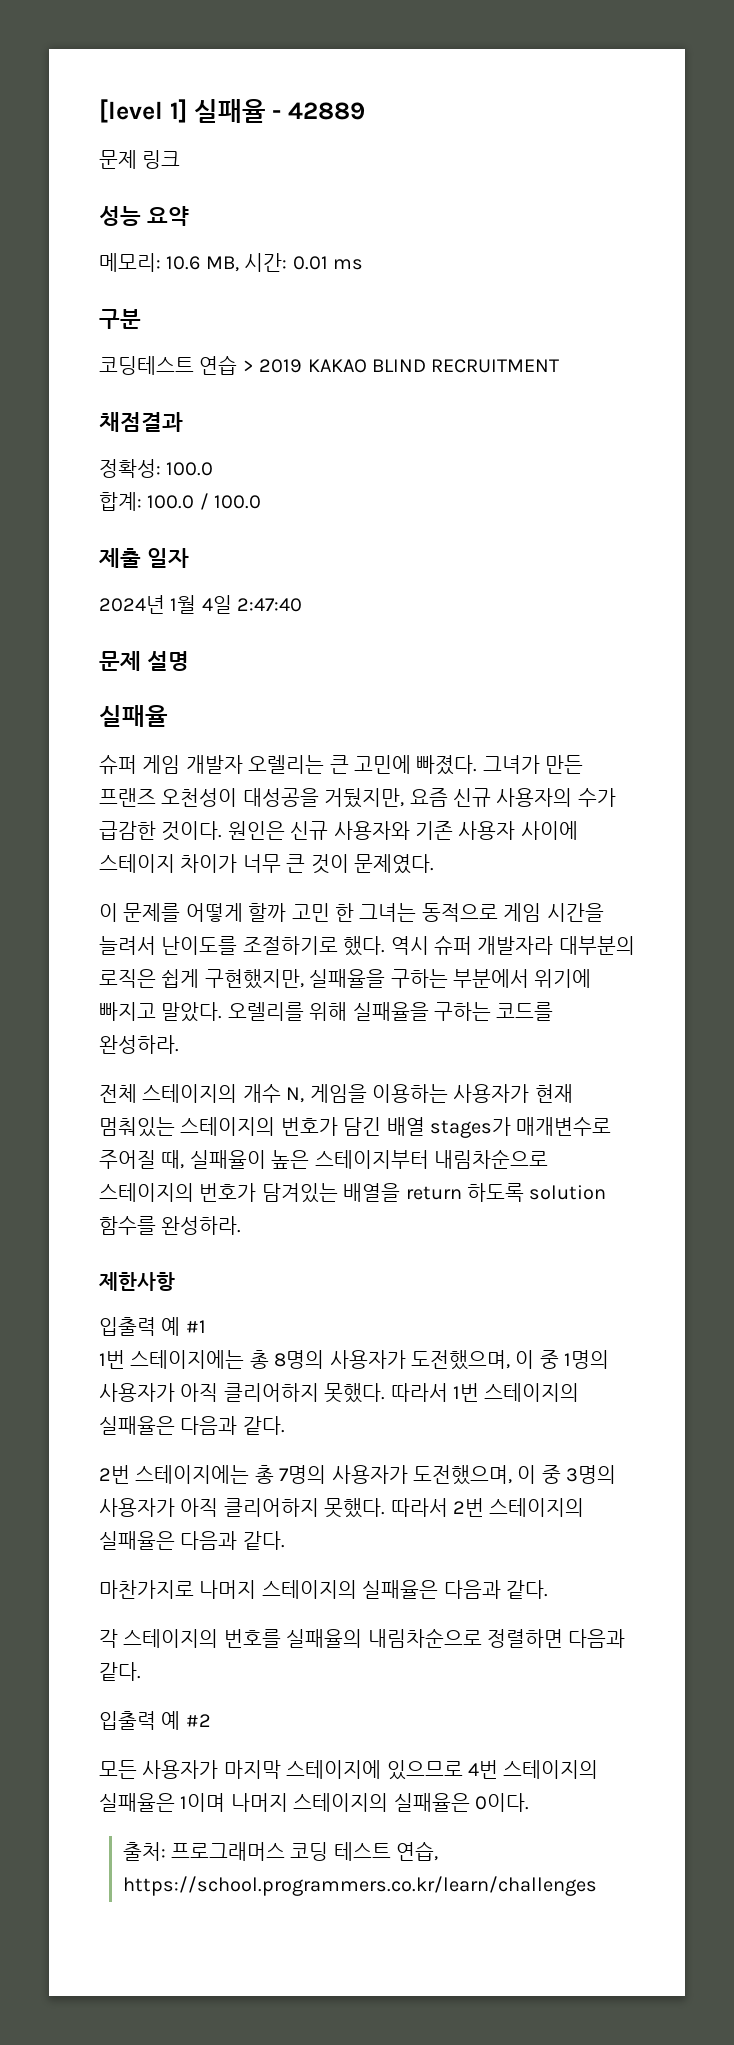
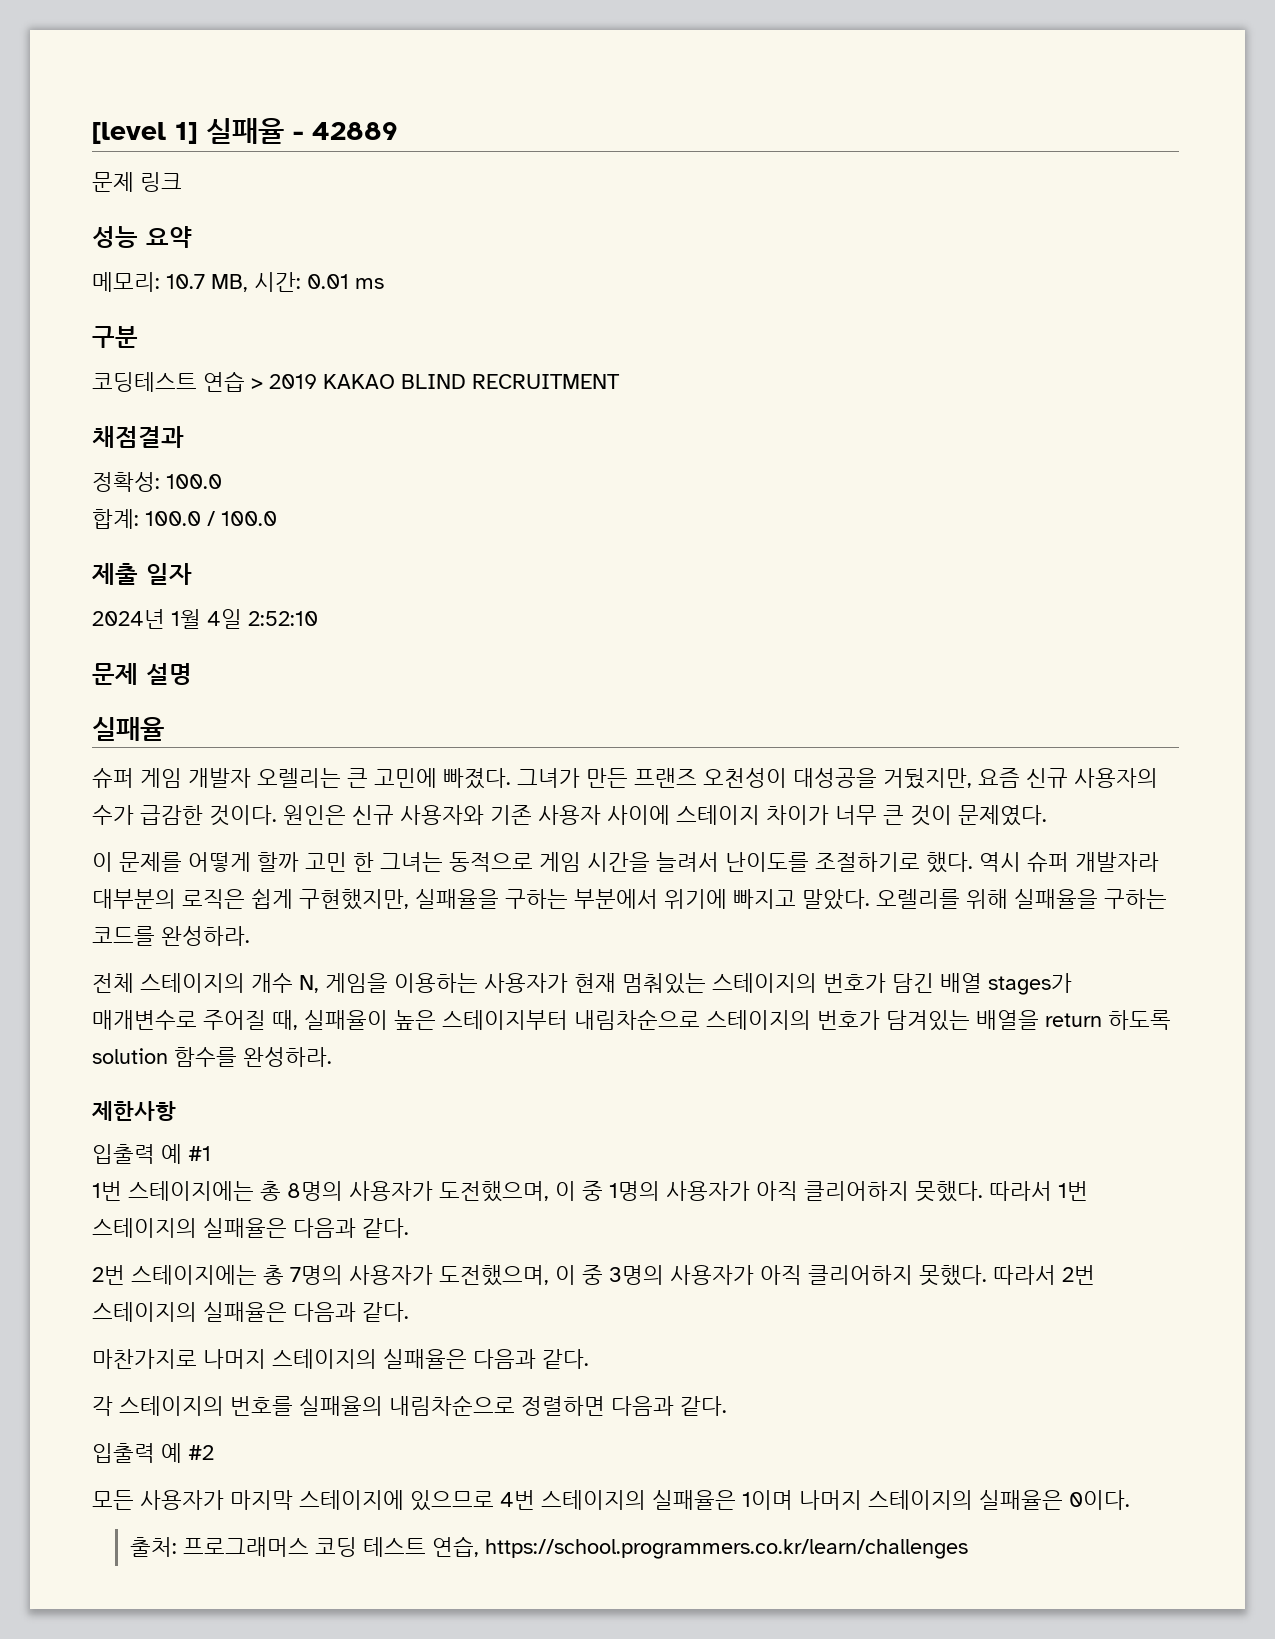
- 메모리: 10.6 MB, 시간: 0.01 ms
+ 메모리: 10.7 MB, 시간: 0.01 ms
- 2024년 1월 4일 2:47:40
+ 2024년 1월 4일 2:52:10

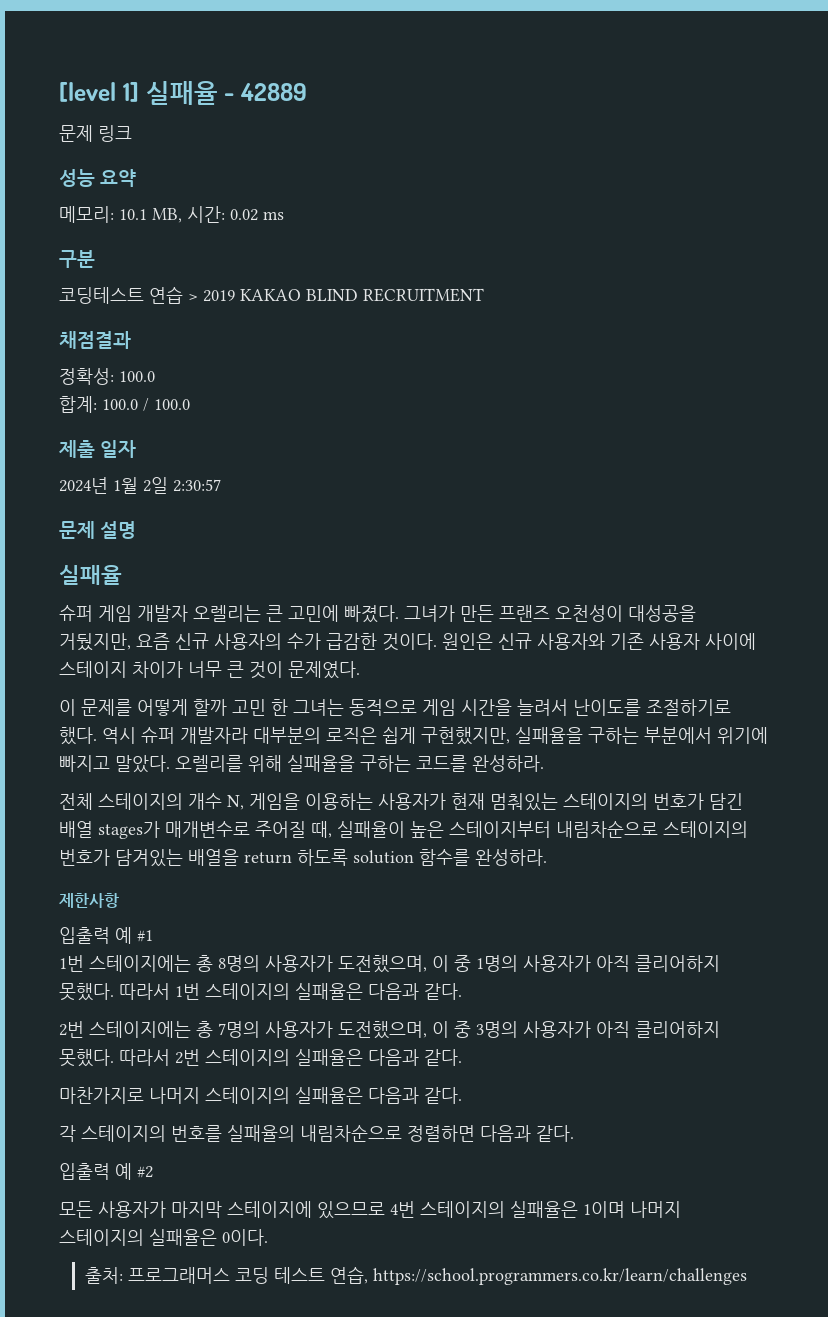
- 메모리: 10.7 MB, 시간: 0.01 ms
+ 메모리: 10.1 MB, 시간: 0.02 ms
- 2024년 1월 4일 2:52:10
+ 2024년 1월 2일 2:30:57

